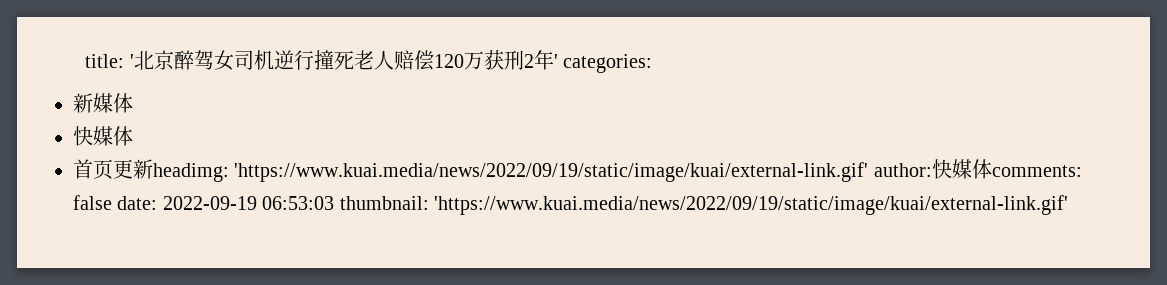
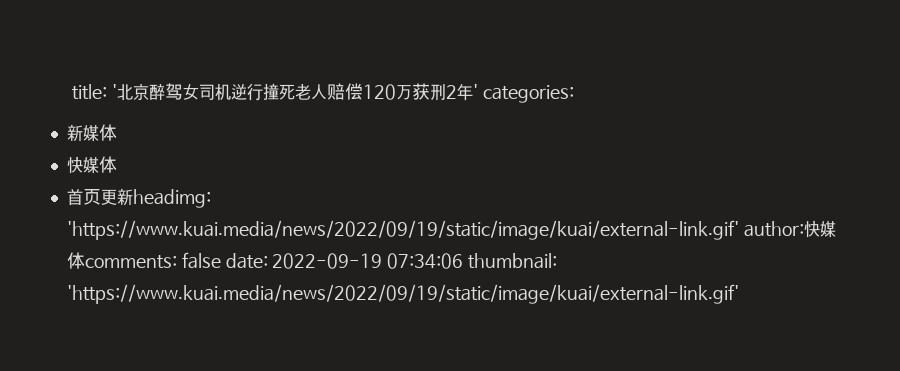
- 首页更新headimg: 'https://www.kuai.media/news/2022/09/19/static/image/kuai/external-link.gif' author:快媒体comments: false date: 2022-09-19 06:53:03 thumbnail: 'https://www.kuai.media/news/2022/09/19/static/image/kuai/external-link.gif'
+ 首页更新headimg: 'https://www.kuai.media/news/2022/09/19/static/image/kuai/external-link.gif' author:快媒体comments: false date: 2022-09-19 07:34:06 thumbnail: 'https://www.kuai.media/news/2022/09/19/static/image/kuai/external-link.gif'

